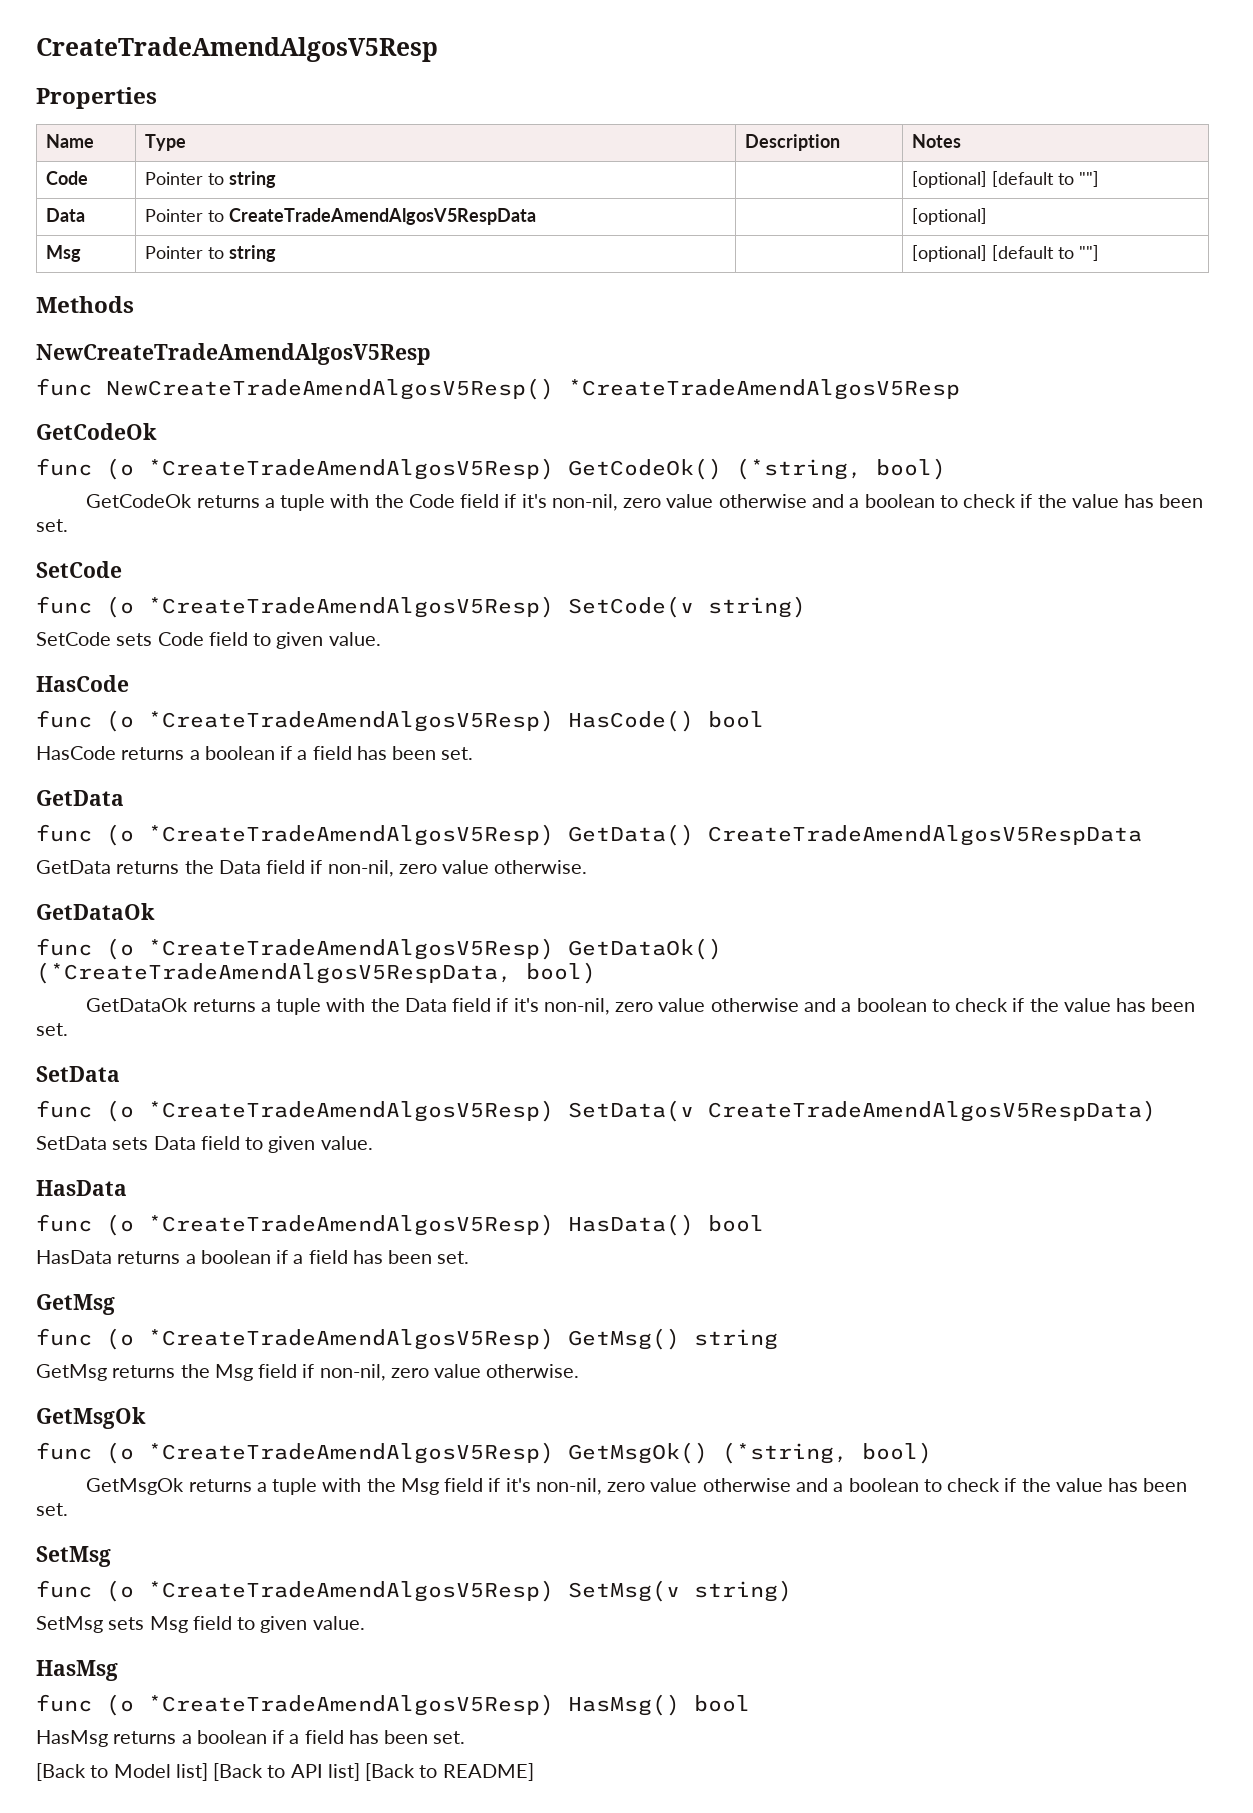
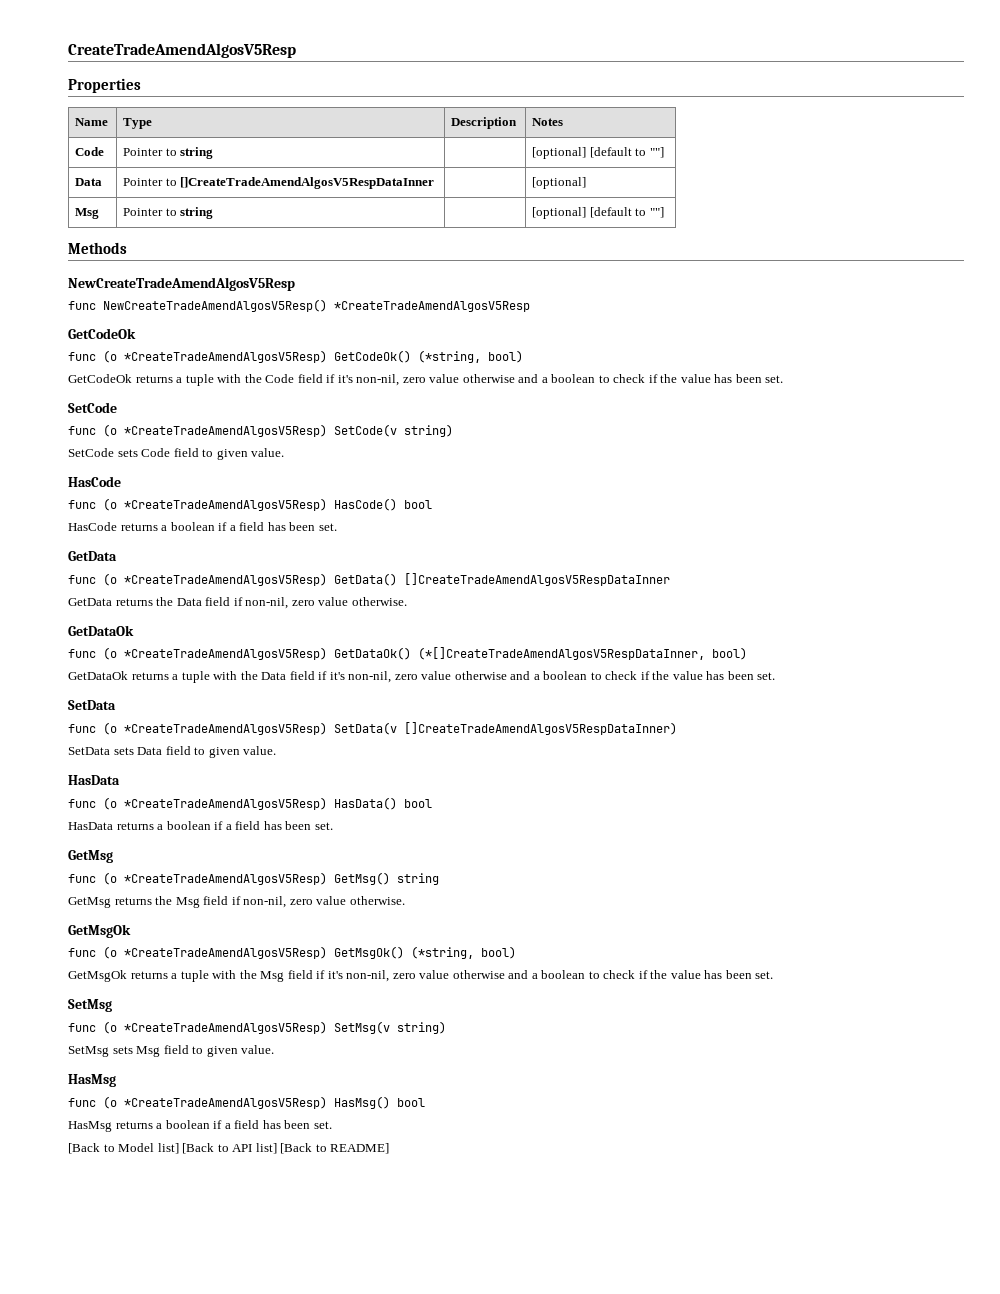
- Data | Pointer to CreateTradeAmendAlgosV5RespData | | [optional]
+ Data | Pointer to []CreateTradeAmendAlgosV5RespDataInner | | [optional]
- func (o *CreateTradeAmendAlgosV5Resp) GetData() CreateTradeAmendAlgosV5RespData
+ func (o *CreateTradeAmendAlgosV5Resp) GetData() []CreateTradeAmendAlgosV5RespDataInner
- func (o *CreateTradeAmendAlgosV5Resp) GetDataOk() (*CreateTradeAmendAlgosV5RespData, bool)
+ func (o *CreateTradeAmendAlgosV5Resp) GetDataOk() (*[]CreateTradeAmendAlgosV5RespDataInner, bool)
- func (o *CreateTradeAmendAlgosV5Resp) SetData(v CreateTradeAmendAlgosV5RespData)
+ func (o *CreateTradeAmendAlgosV5Resp) SetData(v []CreateTradeAmendAlgosV5RespDataInner)

